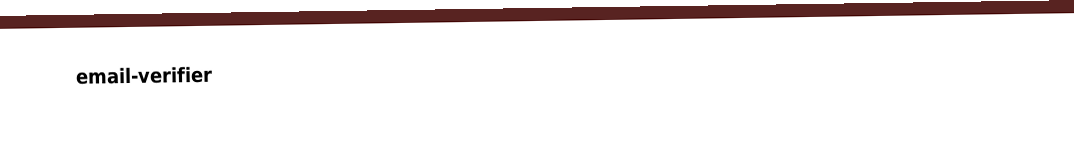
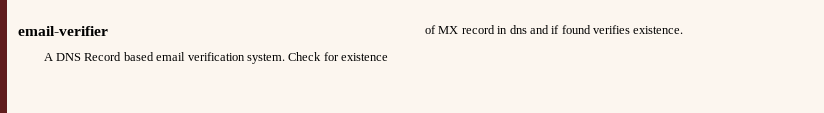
+ A DNS Record based email verification system. Check for existence of MX record in dns and if found verifies existence.

